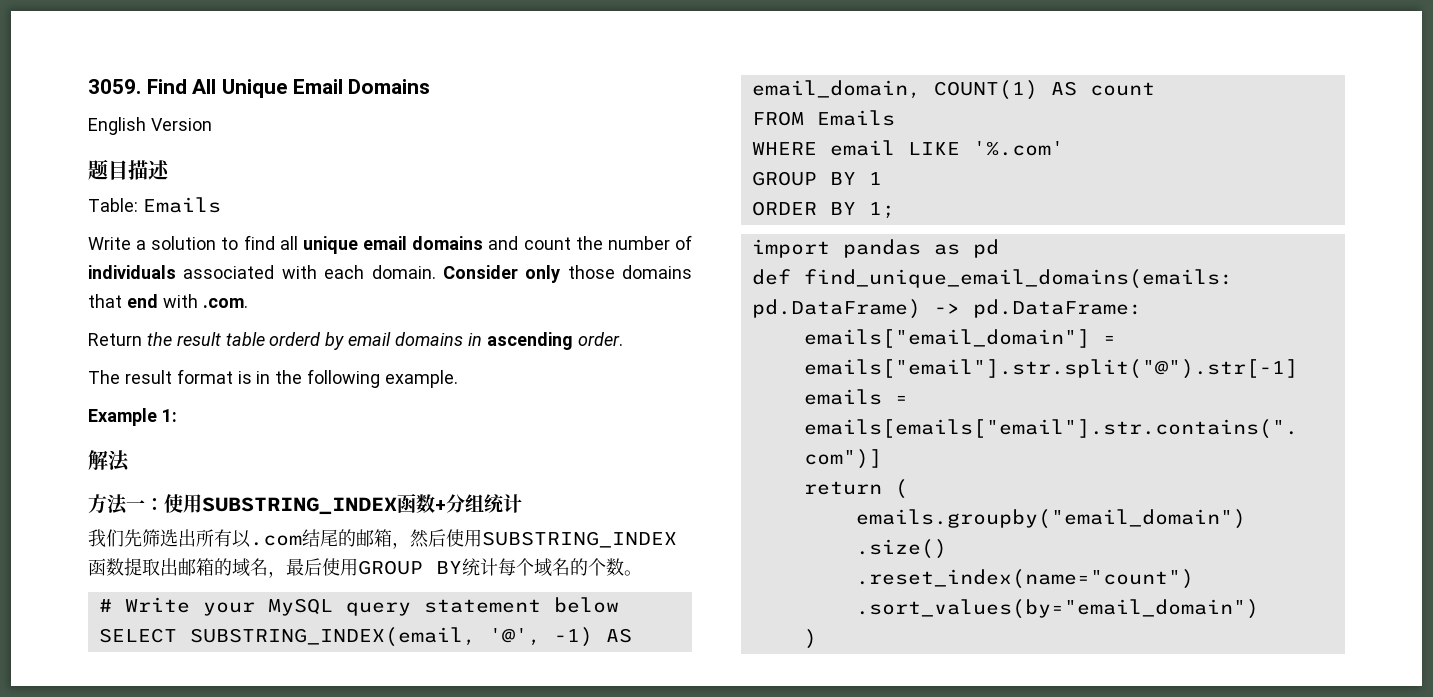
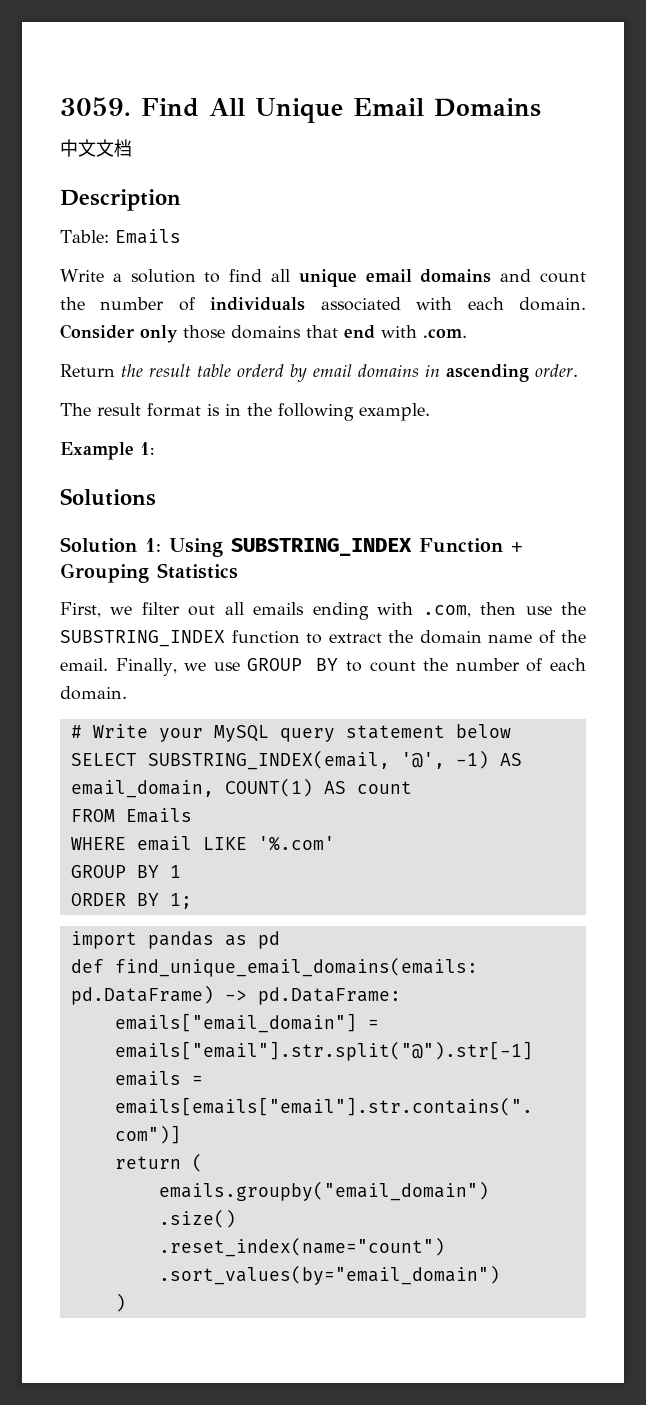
- English Version
- 题目描述
+ 中文文档
+ Description
- 解法
- 方法一：使用SUBSTRING_INDEX函数+分组统计
- 我们先筛选出所有以.com结尾的邮箱，然后使用SUBSTRING_INDEX函数提取出邮箱的域名，最后使用GROUP BY统计每个域名的个数。
+ Solutions
+ Solution 1: Using SUBSTRING_INDEX Function + Grouping Statistics
+ First, we filter out all emails ending with .com, then use the SUBSTRING_INDEX function to extract the domain name of the email. Finally, we use GROUP BY to count the number of each domain.

